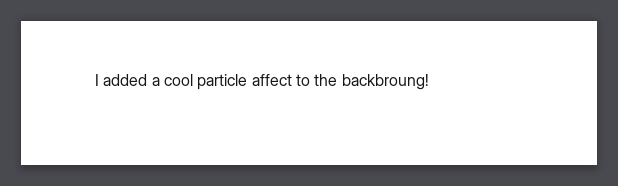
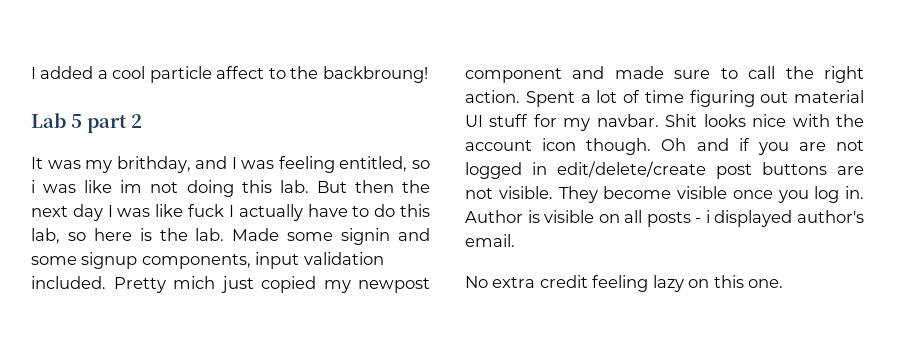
+ Lab 5 part 2
+ It was my brithday, and I was feeling entitled, so i was like im not doing this lab. But then the next day I was like fuck I actually have to do this lab, so here is the lab. Made some signin and some signup components, input validation included. Pretty mich just copied my newpost component and made sure to call the right action. Spent a lot of time figuring out material UI stuff for my navbar. Shit looks nice with the account icon though. Oh and if you are not logged in edit/delete/create post buttons are not visible. They become visible once you log in. Author is visible on all posts - i displayed author's email.
+ No extra credit feeling lazy on this one.

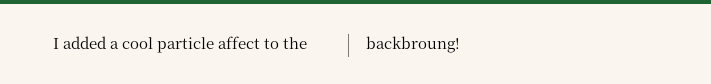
- Lab 5 part 2
- It was my brithday, and I was feeling entitled, so i was like im not doing this lab. But then the next day I was like fuck I actually have to do this lab, so here is the lab. Made some signin and some signup components, input validation included. Pretty mich just copied my newpost component and made sure to call the right action. Spent a lot of time figuring out material UI stuff for my navbar. Shit looks nice with the account icon though. Oh and if you are not logged in edit/delete/create post buttons are not visible. They become visible once you log in. Author is visible on all posts - i displayed author's email.
- No extra credit feeling lazy on this one.

